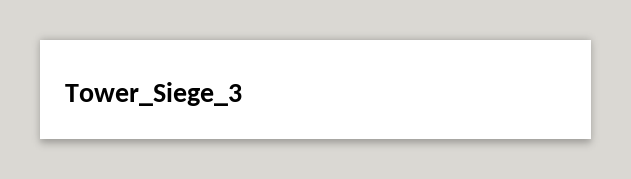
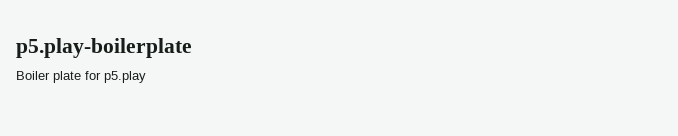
- Tower_Siege_3
+ p5.play-boilerplate
+ Boiler plate for p5.play

